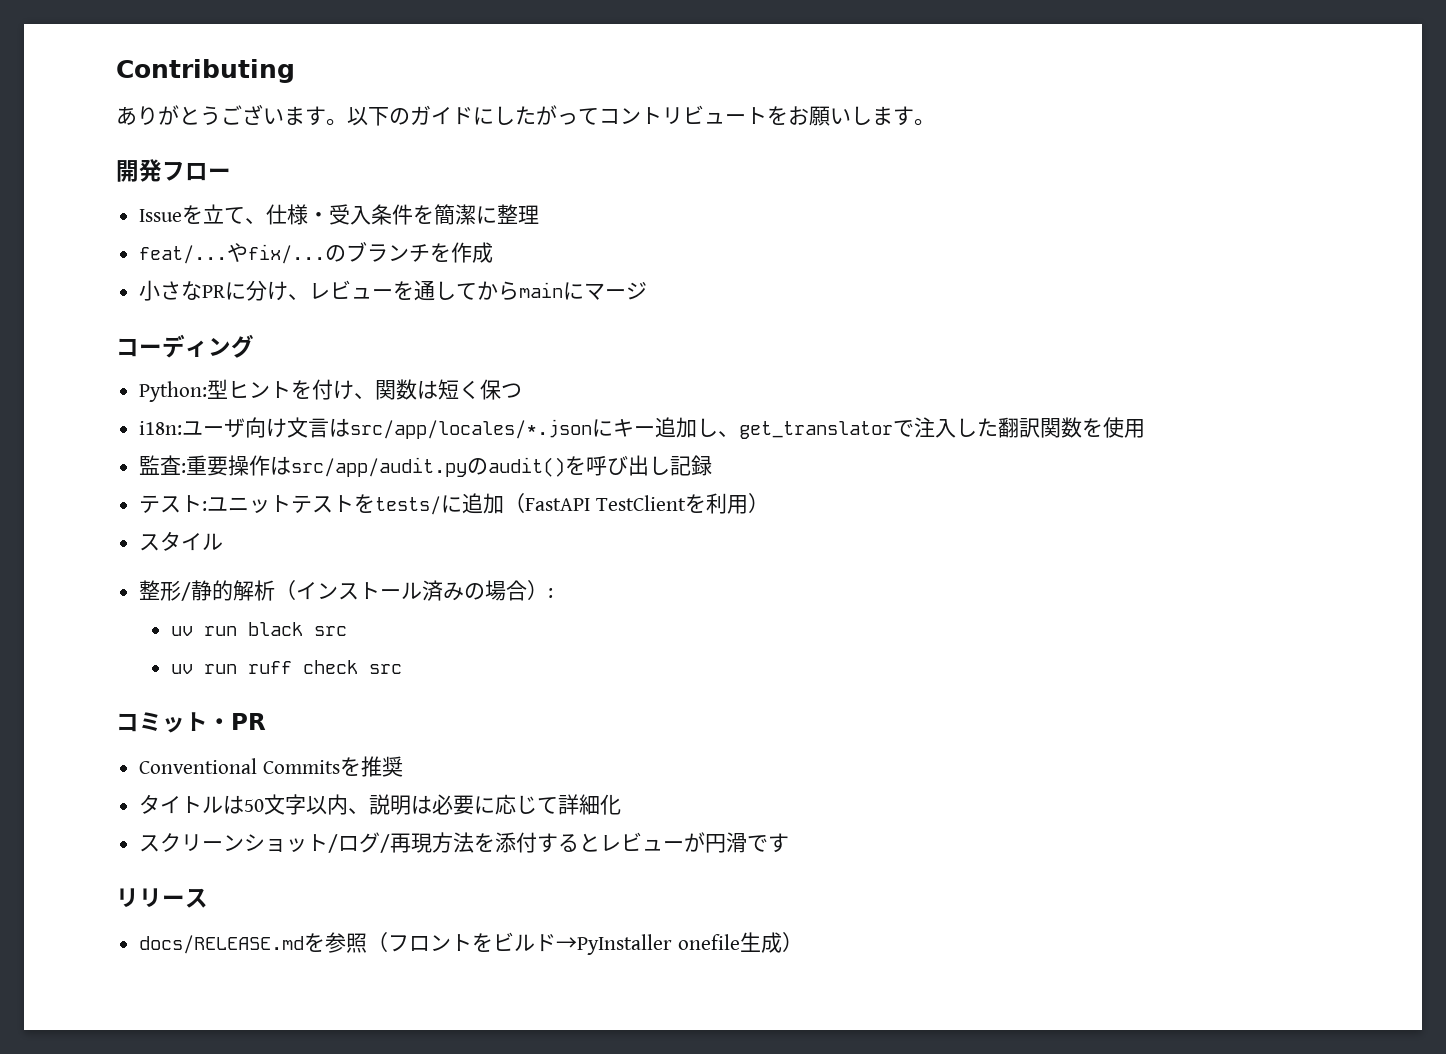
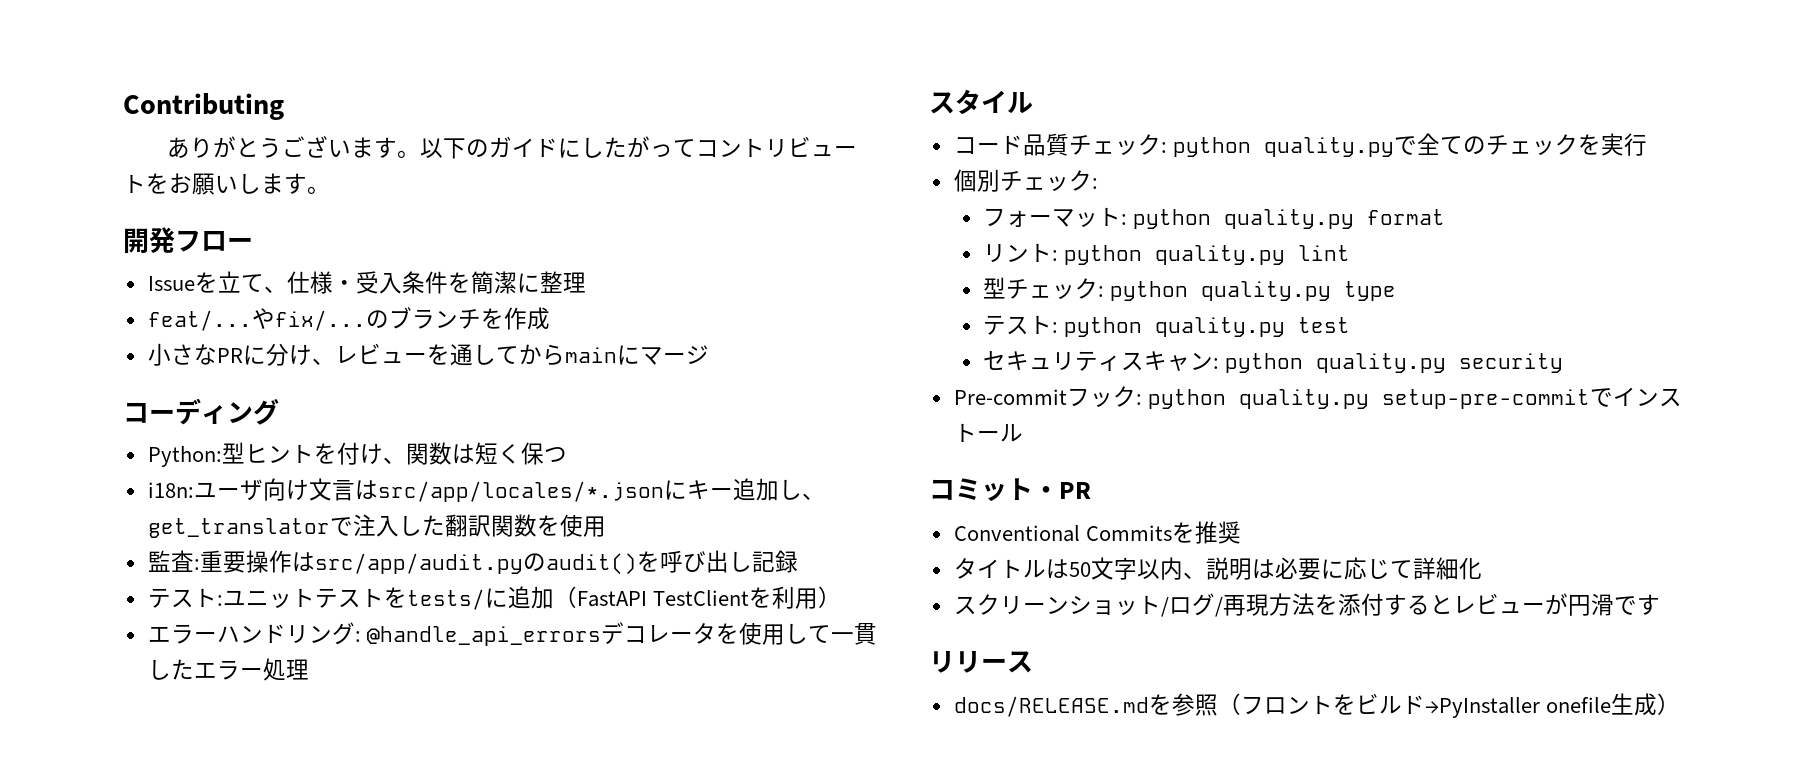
+ エラーハンドリング: @handle_api_errorsデコレータを使用して一貫したエラー処理
  スタイル
- 整形/静的解析（インストール済みの場合）:
- uv run black src
- uv run ruff check src
+ コード品質チェック: python quality.pyで全てのチェックを実行
+ 個別チェック:
+ フォーマット: python quality.py format
+ リント: python quality.py lint
+ 型チェック: python quality.py type
+ テスト: python quality.py test
+ セキュリティスキャン: python quality.py security
+ Pre-commitフック: python quality.py setup-pre-commitでインストール

